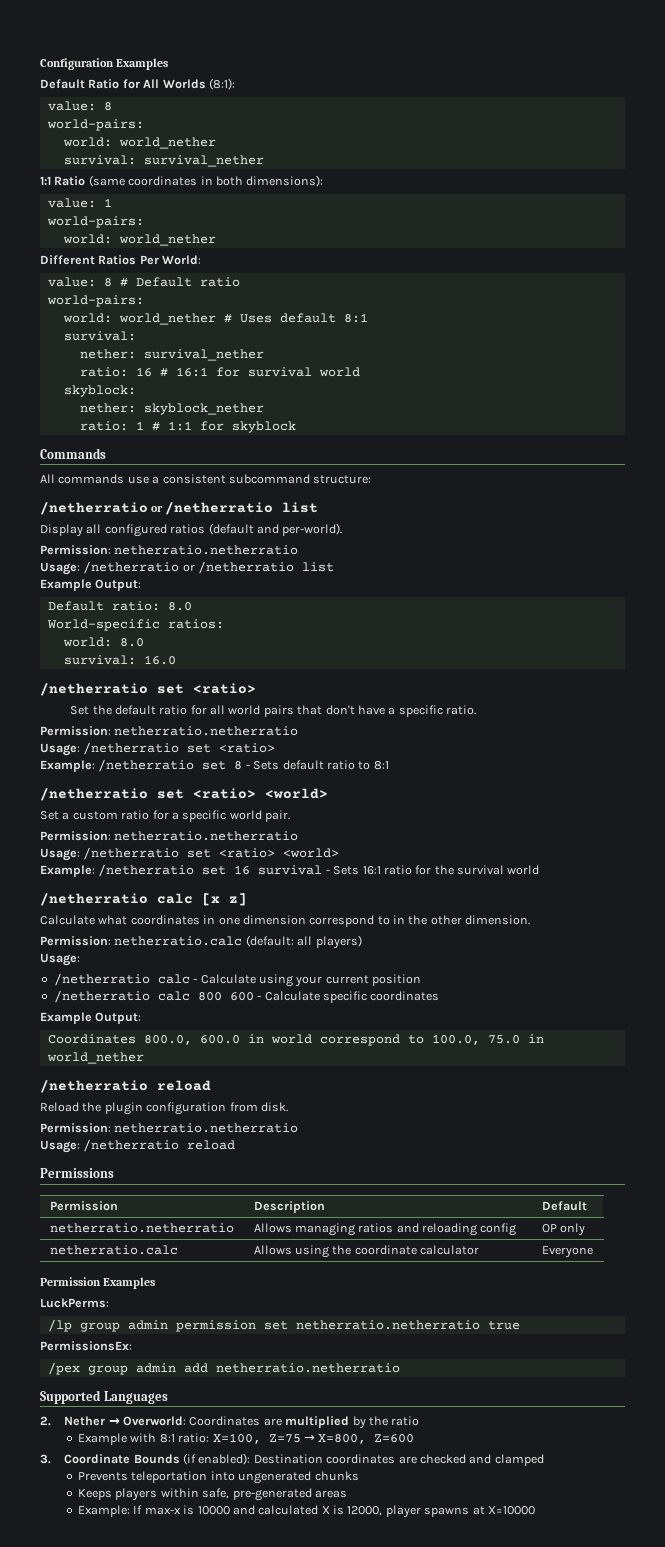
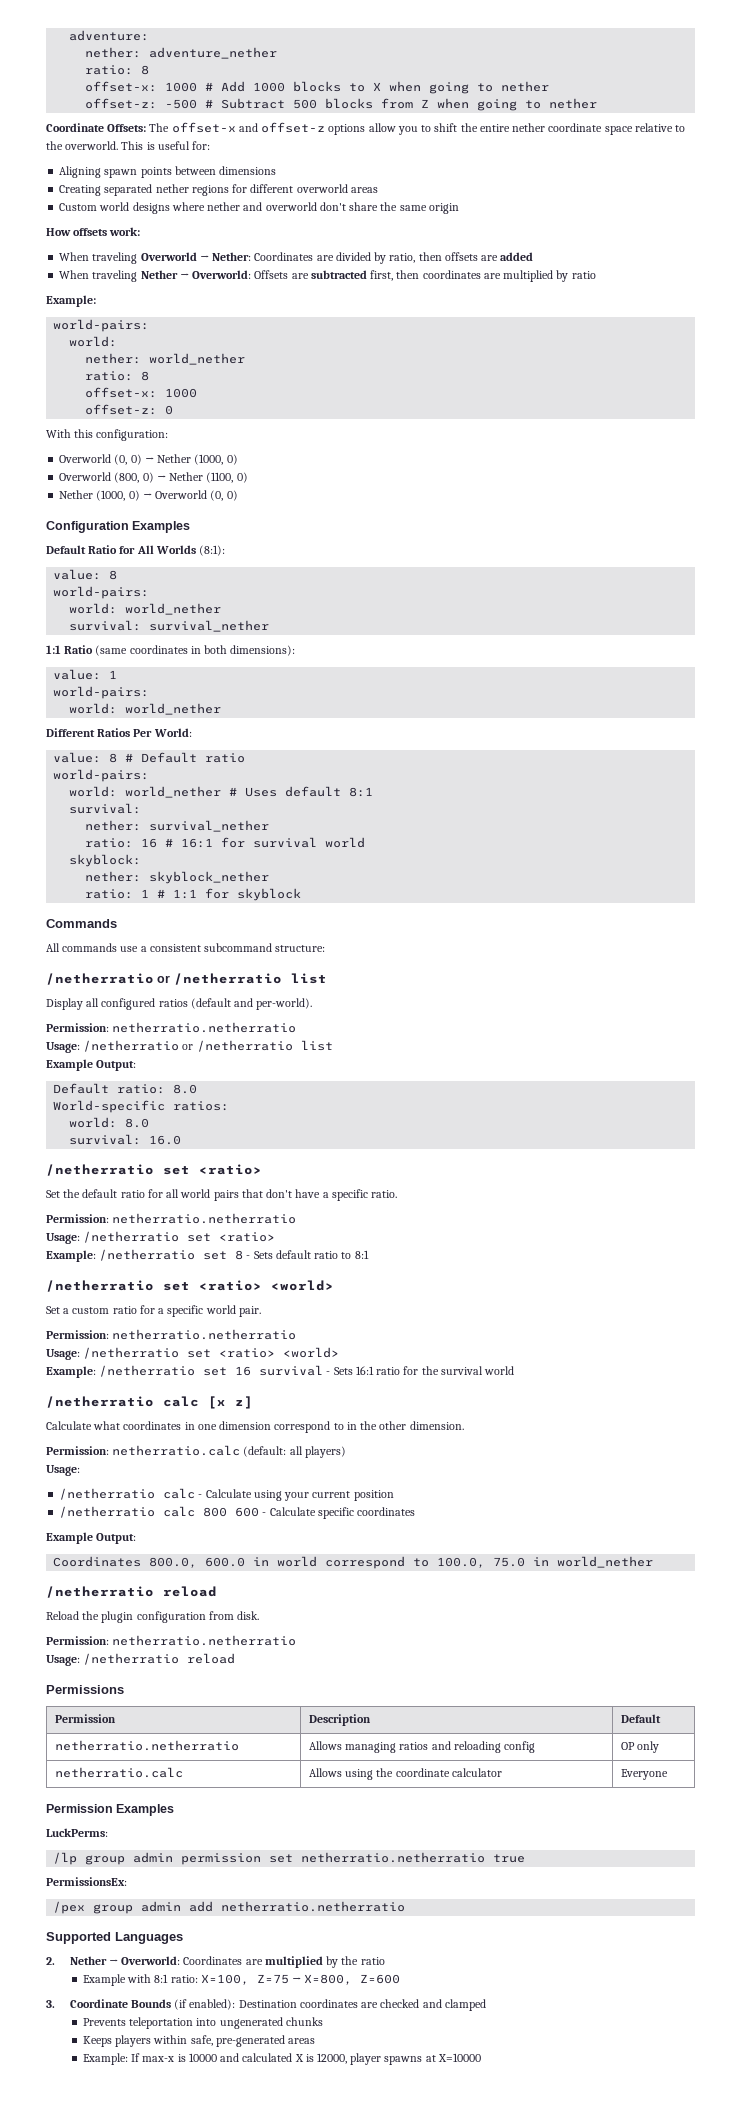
+ adventure:
+ nether: adventure_nether
+ ratio: 8
+ offset-x: 1000 # Add 1000 blocks to X when going to nether
+ offset-z: -500 # Subtract 500 blocks from Z when going to nether
+ Coordinate Offsets: The offset-x and offset-z options allow you to shift the entire nether coordinate space relative to the overworld. This is useful for:
+ Aligning spawn points between dimensions
+ Creating separated nether regions for different overworld areas
+ Custom world designs where nether and overworld don't share the same origin
+ How offsets work:
+ When traveling Overworld → Nether: Coordinates are divided by ratio, then offsets are added
+ When traveling Nether → Overworld: Offsets are subtracted first, then coordinates are multiplied by ratio
+ Example:
+ world-pairs:
+ world:
+ nether: world_nether
+ ratio: 8
+ offset-x: 1000
+ offset-z: 0
+ With this configuration:
+ Overworld (0, 0) → Nether (1000, 0)
+ Overworld (800, 0) → Nether (1100, 0)
+ Nether (1000, 0) → Overworld (0, 0)

